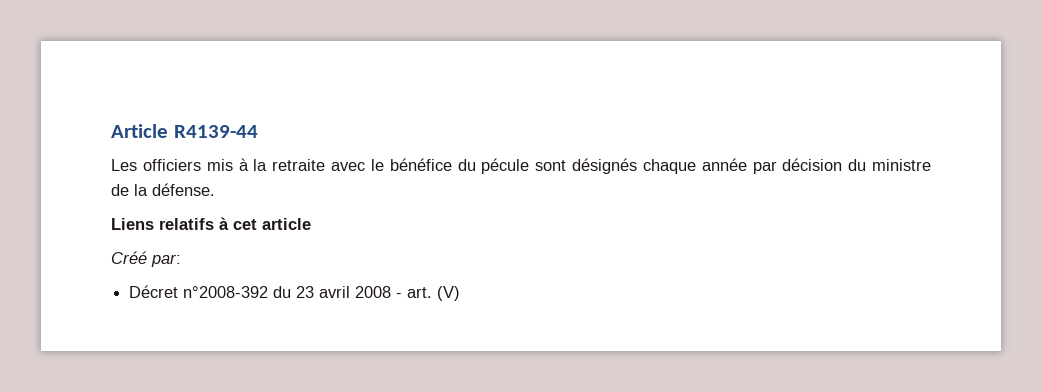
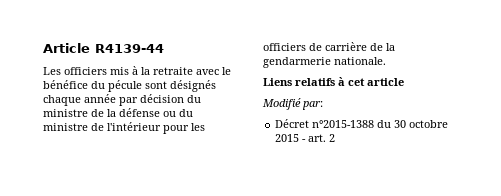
- Les officiers mis à la retraite avec le bénéfice du pécule sont désignés chaque année par décision du ministre de la défense.
+ Les officiers mis à la retraite avec le bénéfice du pécule sont désignés chaque année par décision du ministre de la défense ou du ministre de l'intérieur pour les officiers de carrière de la gendarmerie nationale.
- Créé par:
+ Modifié par:
- Décret n°2008-392 du 23 avril 2008 - art. (V)
+ Décret n°2015-1388 du 30 octobre 2015 - art. 2

